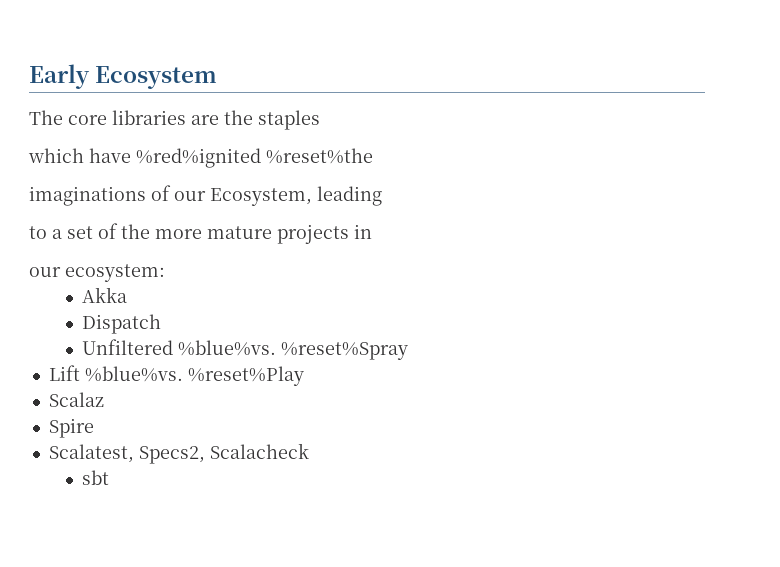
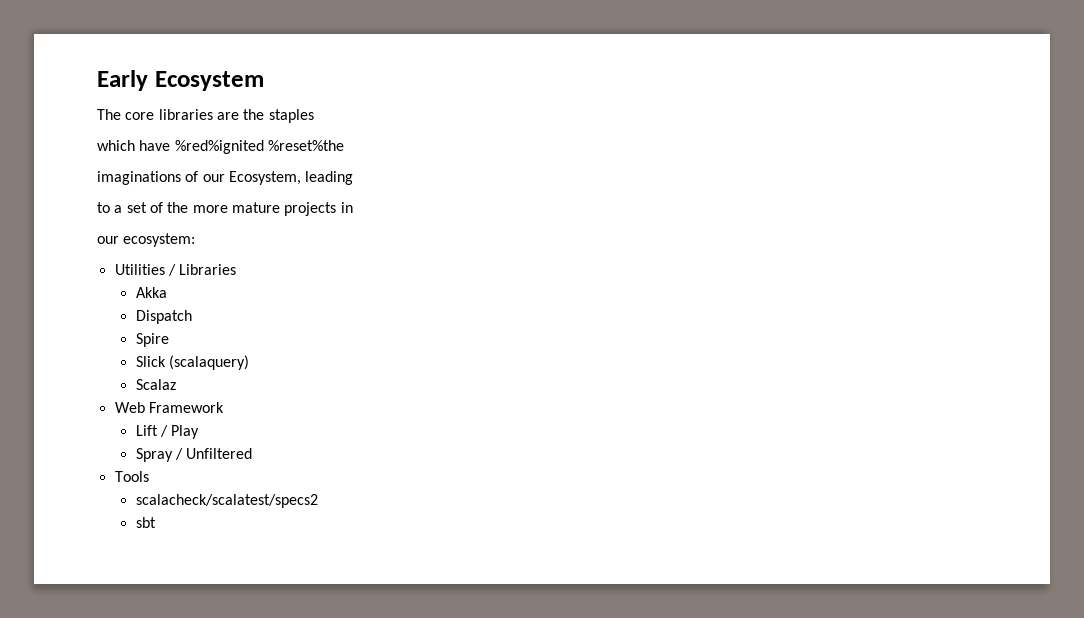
+ Utilities / Libraries
- Unfiltered %blue%vs. %reset%Spray
- Lift %blue%vs. %reset%Play
+ Spire
+ Slick (scalaquery)
  Scalaz
- Spire
- Scalatest, Specs2, Scalacheck
+ Web Framework
+ Lift / Play
+ Spray / Unfiltered
+ Tools
+ scalacheck/scalatest/specs2

